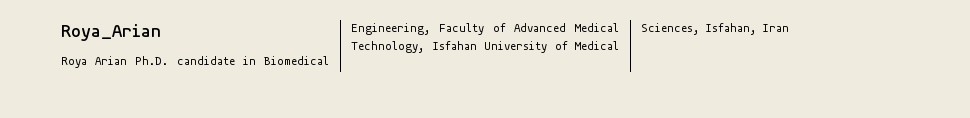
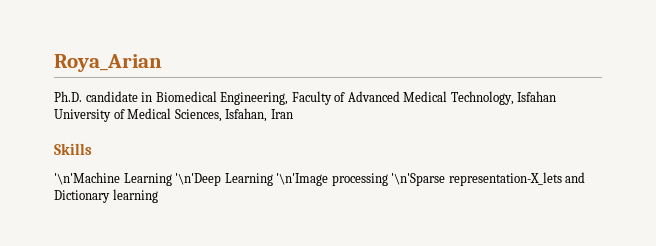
- Roya Arian Ph.D. candidate in Biomedical Engineering, Faculty of Advanced Medical Technology, Isfahan University of Medical Sciences, Isfahan, Iran
+ Ph.D. candidate in Biomedical Engineering, Faculty of Advanced Medical Technology, Isfahan University of Medical Sciences, Isfahan, Iran
+ Skills
+ '\n'Machine Learning '\n'Deep Learning '\n'Image processing '\n'Sparse representation-X_lets and Dictionary learning

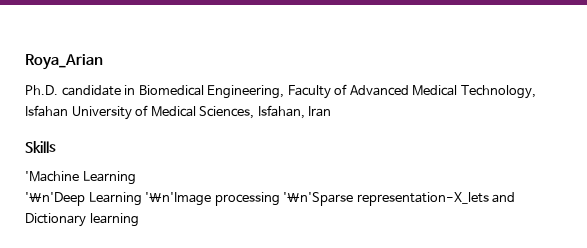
- '\n'Machine Learning '\n'Deep Learning '\n'Image processing '\n'Sparse representation-X_lets and Dictionary learning
+ 'Machine Learning
+ '\n'Deep Learning '\n'Image processing '\n'Sparse representation-X_lets and Dictionary learning

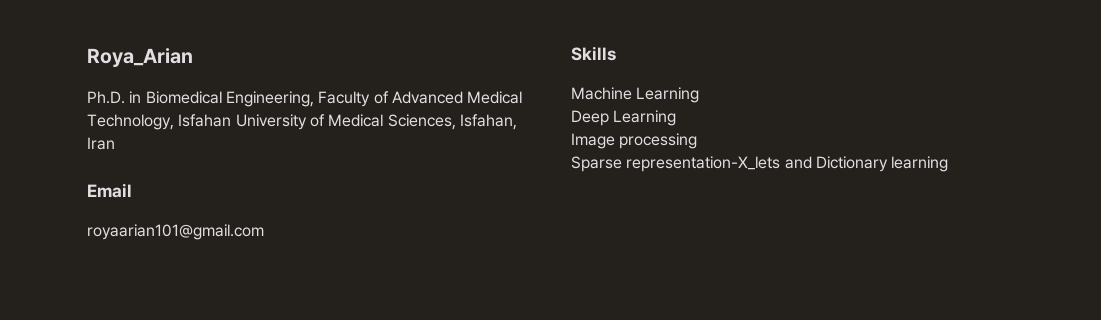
- Ph.D. candidate in Biomedical Engineering, Faculty of Advanced Medical Technology, Isfahan University of Medical Sciences, Isfahan, Iran
+ Ph.D. in Biomedical Engineering, Faculty of Advanced Medical Technology, Isfahan University of Medical Sciences, Isfahan, Iran
+ Email
+ royaarian101@gmail.com
- 'Machine Learning
- '\n'Deep Learning '\n'Image processing '\n'Sparse representation-X_lets and Dictionary learning
+ Machine Learning
+ Deep Learning
+ Image processing
+ Sparse representation-X_lets and Dictionary learning

